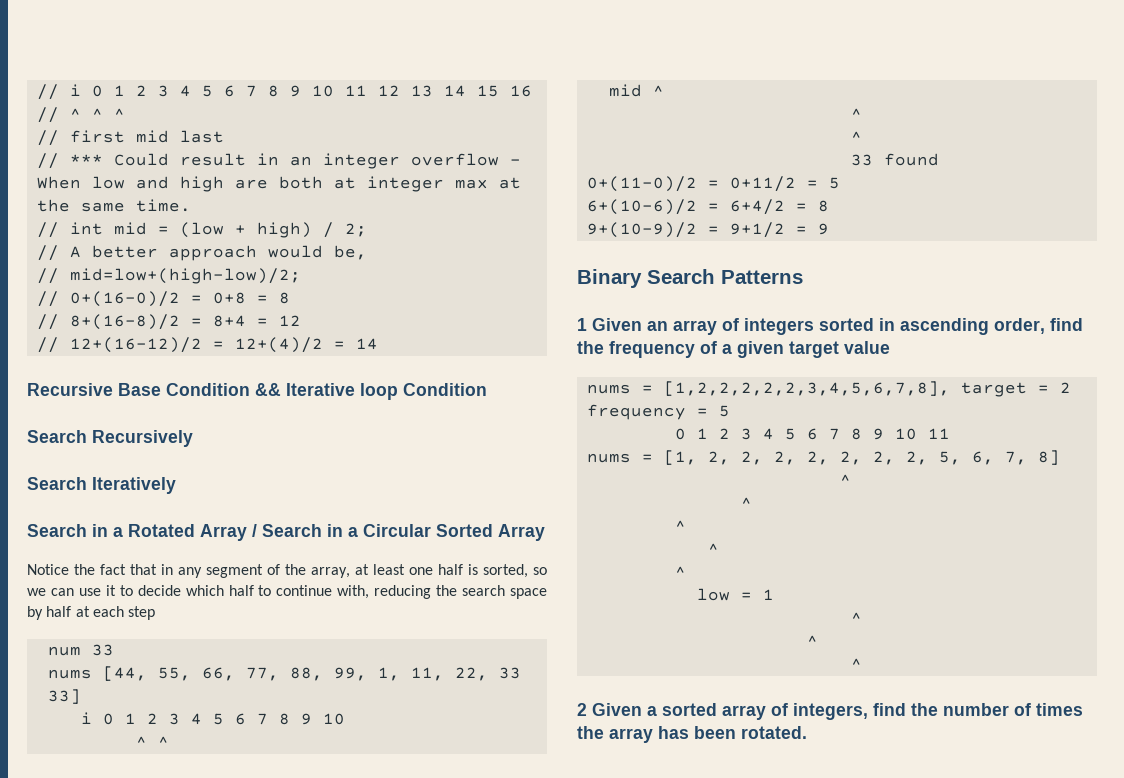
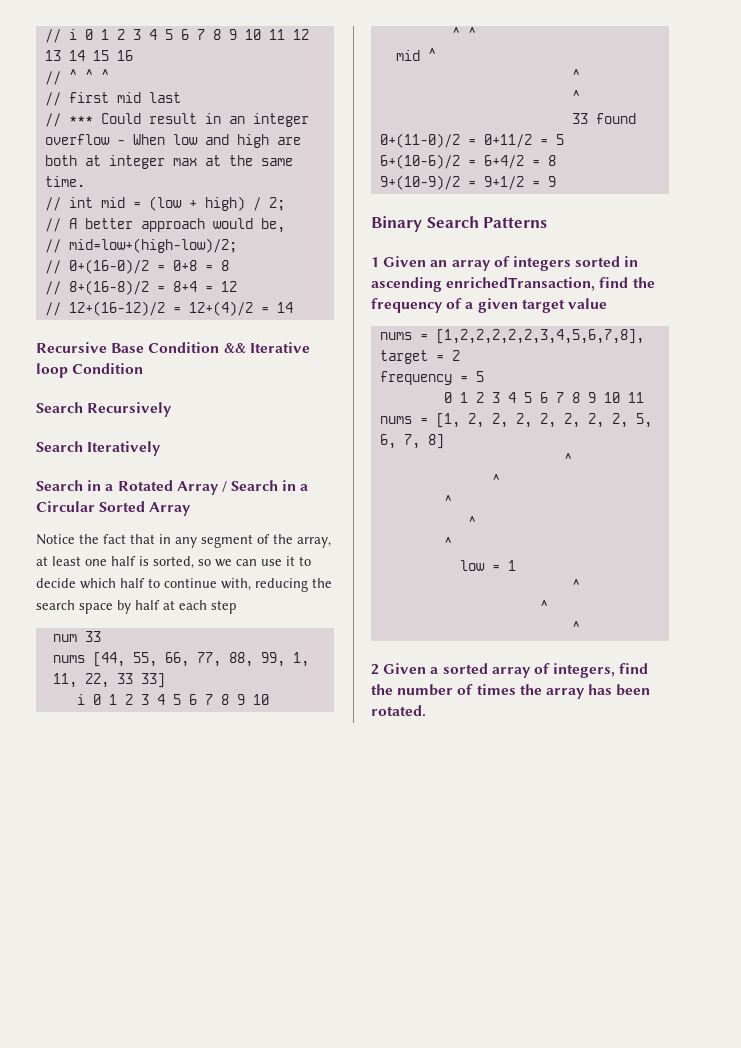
- 1 Given an array of integers sorted in ascending order, find the frequency of a given target value
+ 1 Given an array of integers sorted in ascending enrichedTransaction, find the frequency of a given target value

